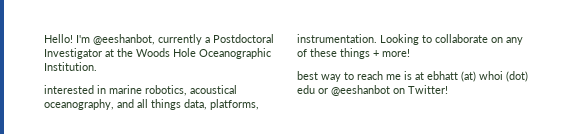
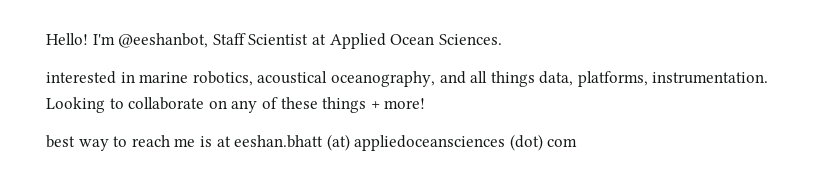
- I'm @eeshanbot, currently a Postdoctoral Investigator at the Woods Hole Oceanographic Institution.
+ I'm @eeshanbot, Staff Scientist at Applied Ocean Sciences.
- best way to reach me is at ebhatt (at) whoi (dot) edu or @eeshanbot on Twitter!
+ best way to reach me is at eeshan.bhatt (at) appliedoceansciences (dot) com

